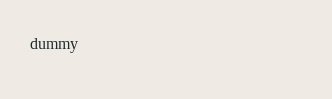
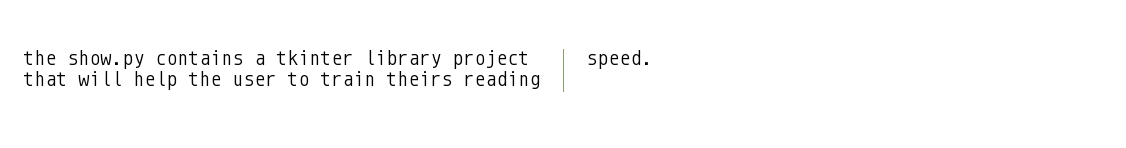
- dummy
+ the show.py contains a tkinter library project that will help the user to train theirs reading speed.

